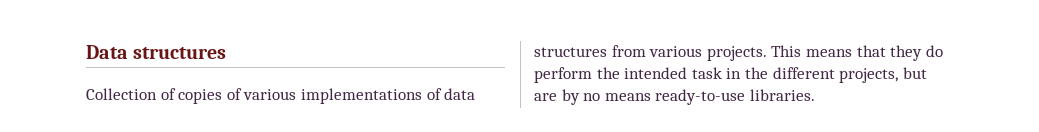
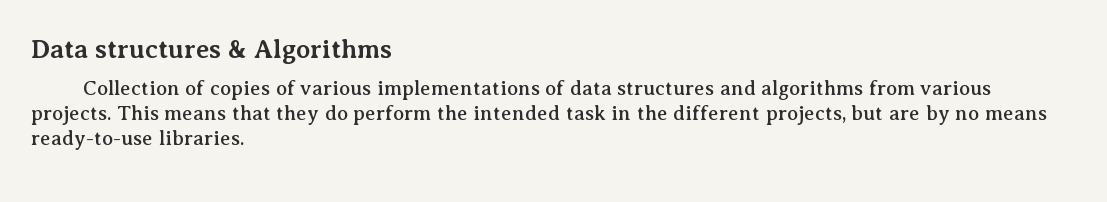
- Data structures
+ Data structures & Algorithms
- Collection of copies of various implementations of data structures from various projects.
+ Collection of copies of various implementations of data structures and algorithms from various projects.

